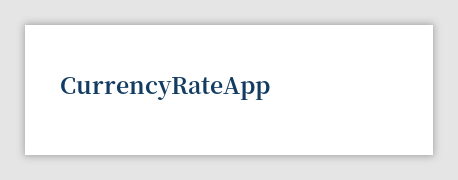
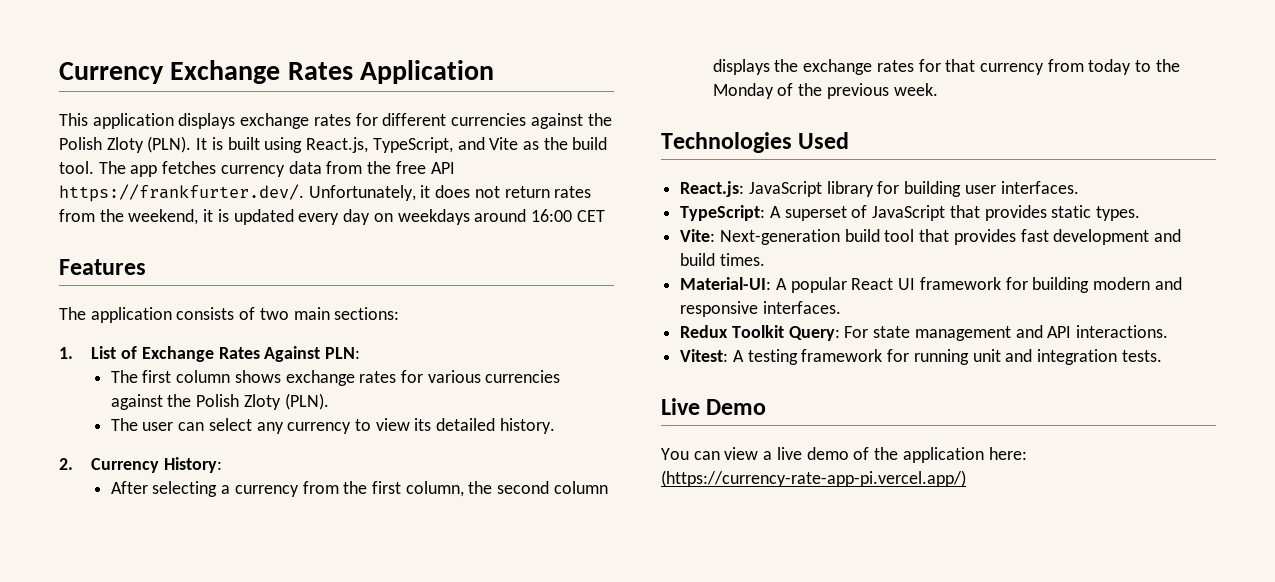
- CurrencyRateApp
+ Currency Exchange Rates Application
+ This application displays exchange rates for different currencies against the Polish Zloty (PLN). It is built using React.js, TypeScript, and Vite as the build tool. The app fetches currency data from the free API https://frankfurter.dev/. Unfortunately, it does not return rates from the weekend, it is updated every day on weekdays around 16:00 CET
+ Features
+ The application consists of two main sections:
+ 1. List of Exchange Rates Against PLN:
+ The first column shows exchange rates for various currencies against the Polish Zloty (PLN).
+ The user can select any currency to view its detailed history.
+ 2. Currency History:
+ After selecting a currency from the first column, the second column displays the exchange rates for that currency from today to the Monday of the previous week.
+ Technologies Used
+ React.js: JavaScript library for building user interfaces.
+ TypeScript: A superset of JavaScript that provides static types.
+ Vite: Next-generation build tool that provides fast development and build times.
+ Material-UI: A popular React UI framework for building modern and responsive interfaces.
+ Redux Toolkit Query: For state management and API interactions.
+ Vitest: A testing framework for running unit and integration tests.
+ Live Demo
+ You can view a live demo of the application here: (https://currency-rate-app-pi.vercel.app/)

